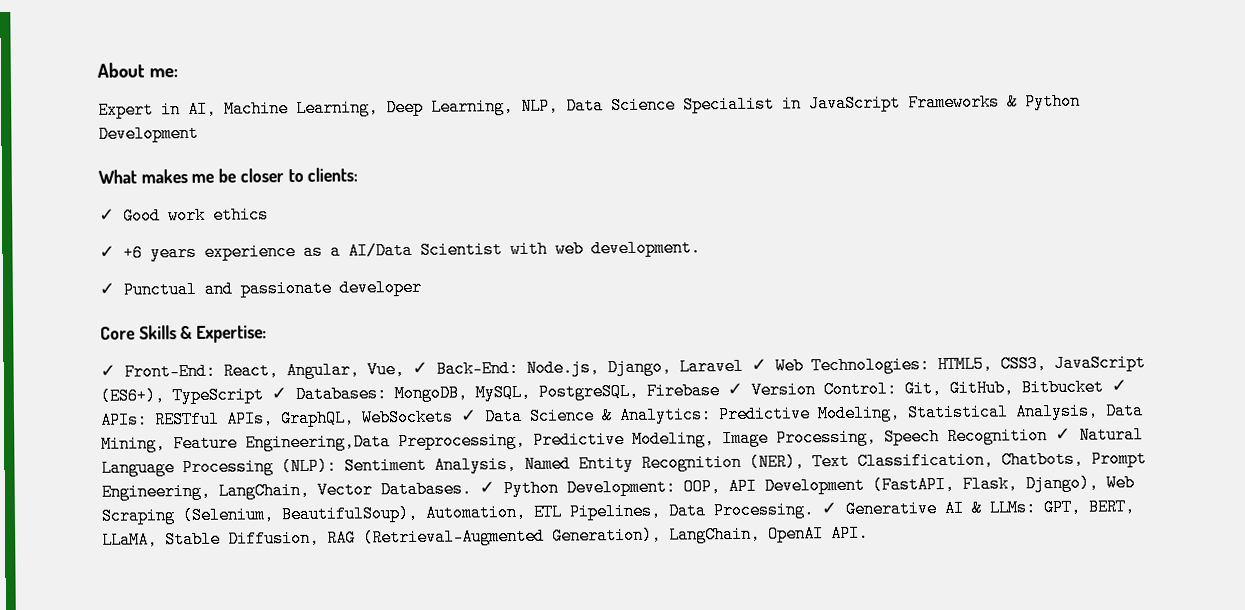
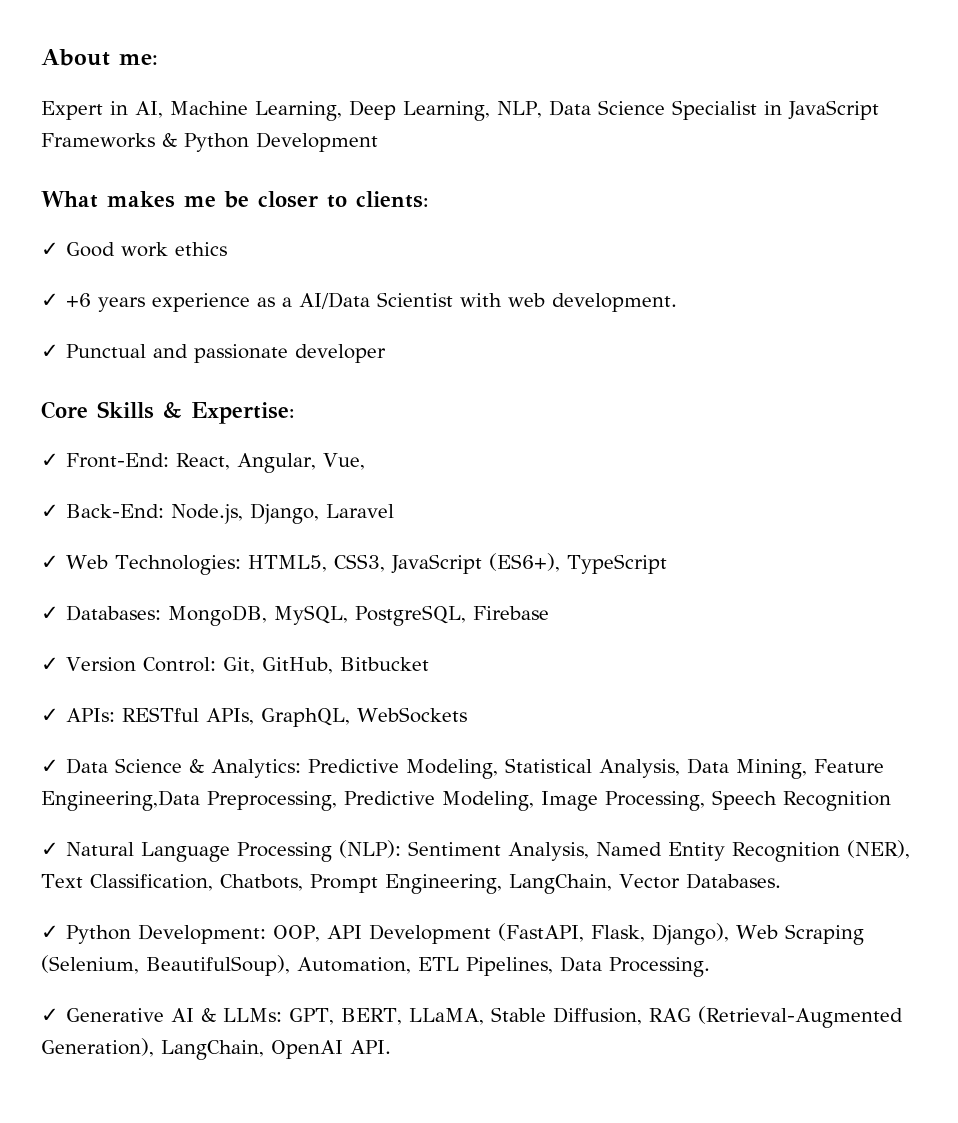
- React, Angular, Vue, ✓ Back-End:
+ React, Angular, Vue,
+ ✓ Back-End:
- Node.js, Django, Laravel ✓ Web Technologies:
+ Node.js, Django, Laravel
+ ✓ Web Technologies:
- HTML5, CSS3, JavaScript (ES6+), TypeScript ✓ Databases:
+ HTML5, CSS3, JavaScript (ES6+), TypeScript
+ ✓ Databases:
- MongoDB, MySQL, PostgreSQL, Firebase ✓ Version Control:
+ MongoDB, MySQL, PostgreSQL, Firebase
+ ✓ Version Control:
- Git, GitHub, Bitbucket ✓ APIs:
+ Git, GitHub, Bitbucket
+ ✓ APIs:
- RESTful APIs, GraphQL, WebSockets ✓ Data Science & Analytics:
+ RESTful APIs, GraphQL, WebSockets
+ ✓ Data Science & Analytics:
- Predictive Modeling, Statistical Analysis, Data Mining, Feature Engineering,Data Preprocessing, Predictive Modeling, Image Processing, Speech Recognition ✓ Natural Language Processing (NLP):
+ Predictive Modeling, Statistical Analysis, Data Mining, Feature Engineering,Data Preprocessing, Predictive Modeling, Image Processing, Speech Recognition
+ ✓ Natural Language Processing (NLP):
- Sentiment Analysis, Named Entity Recognition (NER), Text Classification, Chatbots, Prompt Engineering, LangChain, Vector Databases. ✓ Python Development:
+ Sentiment Analysis, Named Entity Recognition (NER), Text Classification, Chatbots, Prompt Engineering, LangChain, Vector Databases.
+ ✓ Python Development:
- OOP, API Development (FastAPI, Flask, Django), Web Scraping (Selenium, BeautifulSoup), Automation, ETL Pipelines, Data Processing. ✓ Generative AI & LLMs:
+ OOP, API Development (FastAPI, Flask, Django), Web Scraping (Selenium, BeautifulSoup), Automation, ETL Pipelines, Data Processing.
+ ✓ Generative AI & LLMs:

